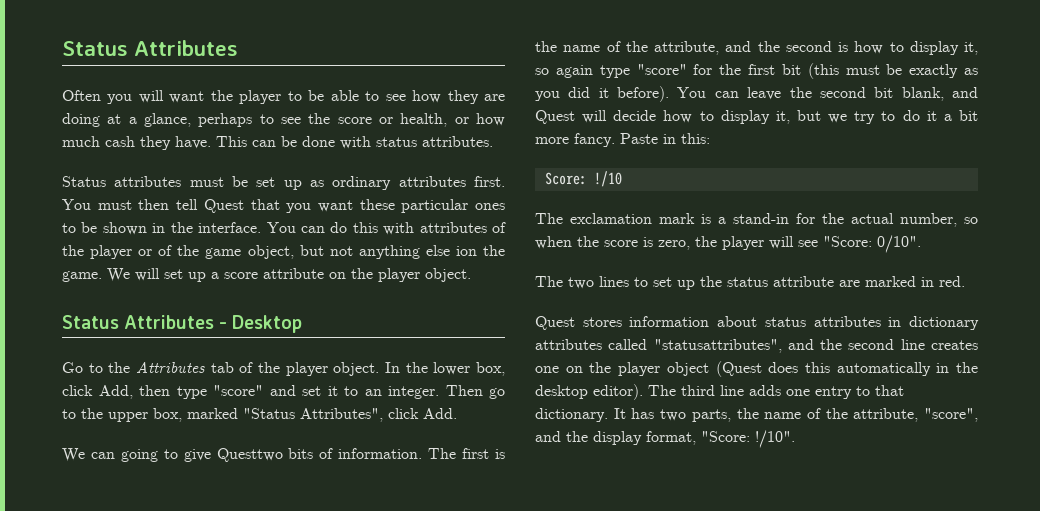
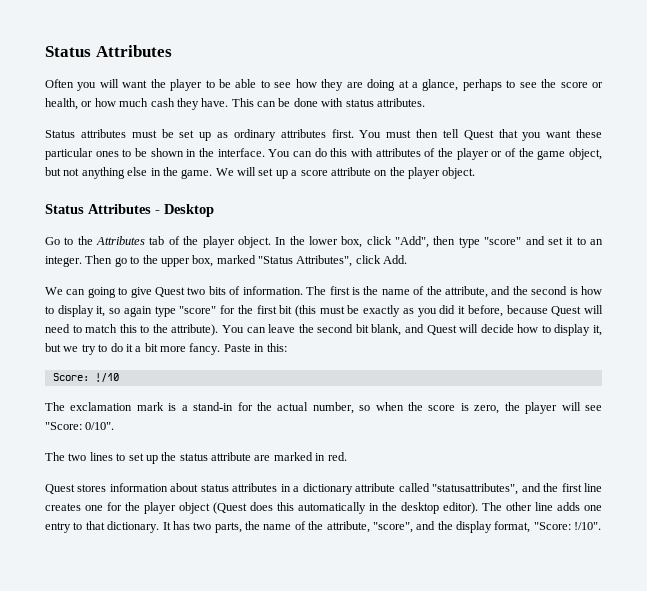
- You can do this with attributes of the player or of the game object, but not anything else ion the game.
+ You can do this with attributes of the player or of the game object, but not anything else in the game.
- In the lower box, click Add, then type "score" and set it to an integer.
+ In the lower box, click "Add", then type "score" and set it to an integer.
- We can going to give Questtwo bits of information.
+ We can going to give Quest two bits of information.
- The first is the name of the attribute, and the second is how to display it, so again type "score" for the first bit (this must be exactly as you did it before).
+ The first is the name of the attribute, and the second is how to display it, so again type "score" for the first bit (this must be exactly as you did it before, because Quest will need to match this to the attribute).
- Quest stores information about status attributes in dictionary attributes called "statusattributes", and the second line creates one on the player object (Quest does this automatically in the desktop editor).
+ Quest stores information about status attributes in a dictionary attribute called "statusattributes", and the first line creates one for the player object (Quest does this automatically in the desktop editor).
- The third line adds one entry to that dictionary.
+ The other line adds one entry to that dictionary.

